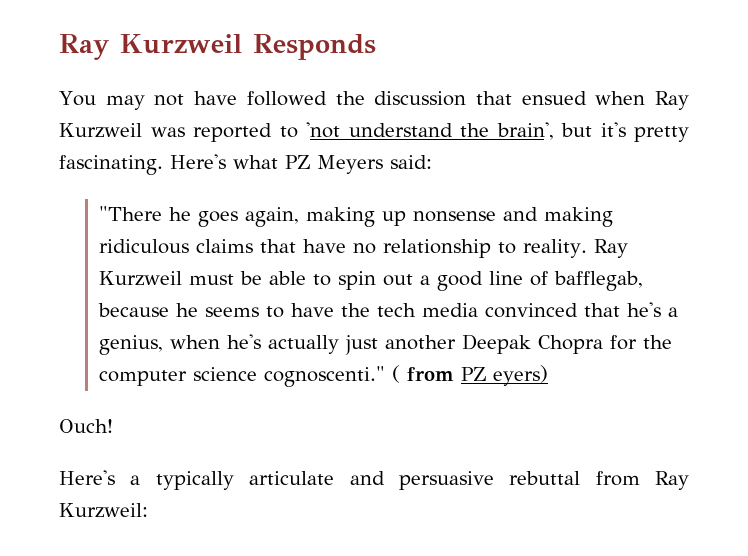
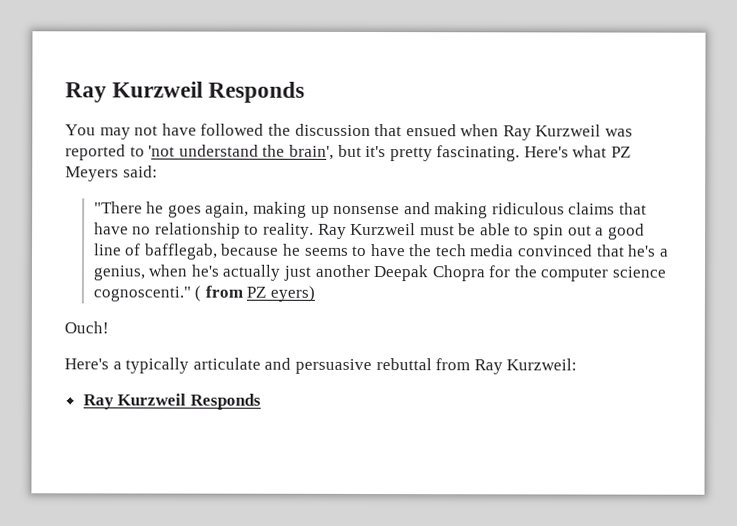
  Here's a typically articulate and persuasive rebuttal from Ray Kurzweil:
+ Ray Kurzweil Responds

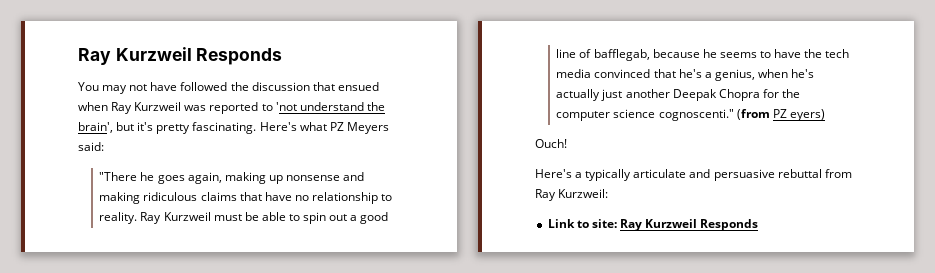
- ( from PZ eyers)
+ (from PZ eyers)
  Here's a typically articulate and persuasive rebuttal from Ray Kurzweil:
- Ray Kurzweil Responds
+ Link to site: Ray Kurzweil Responds

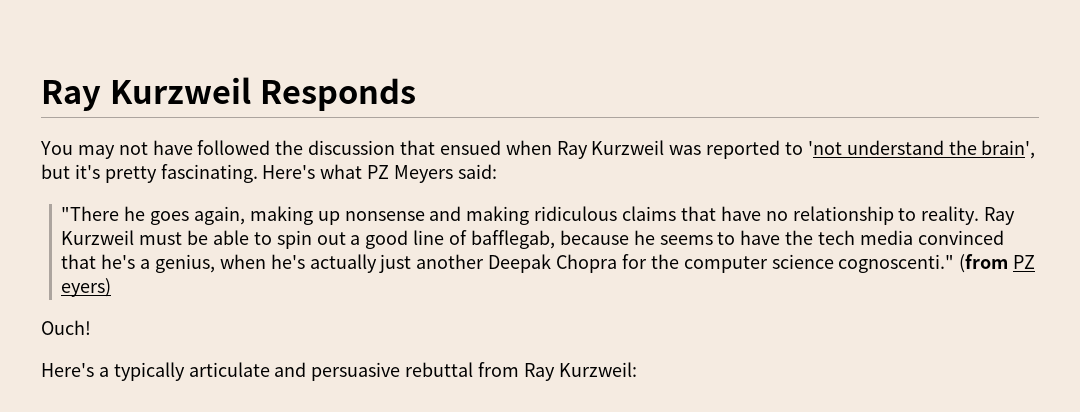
- Link to site: Ray Kurzweil Responds

